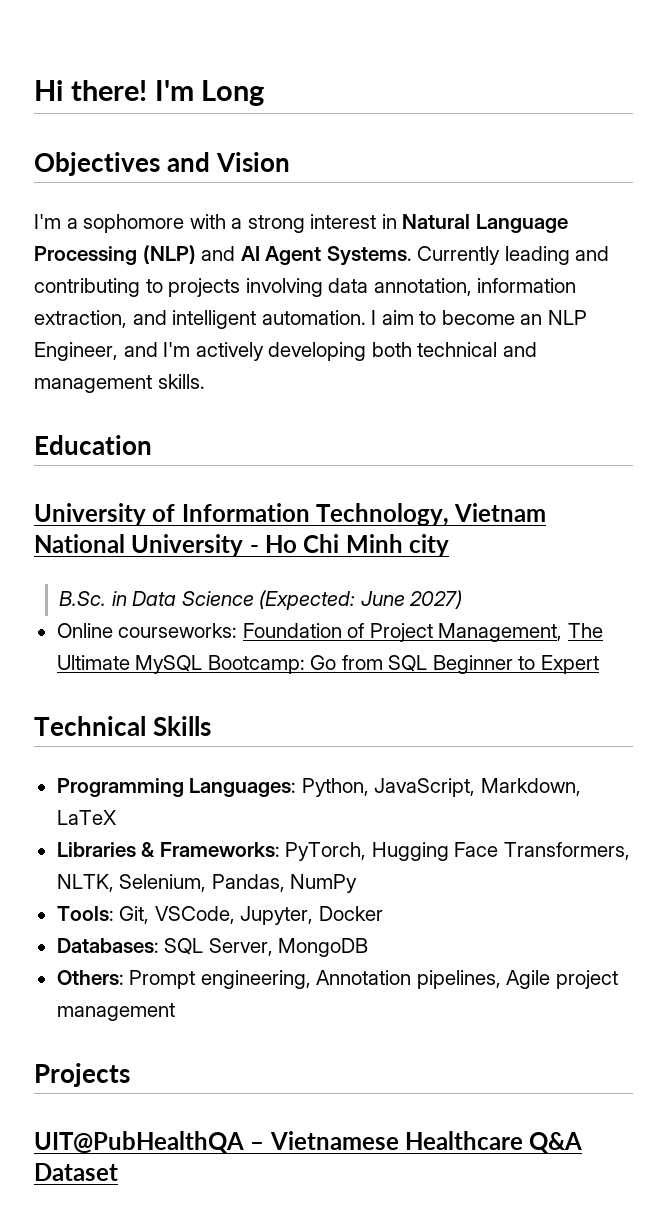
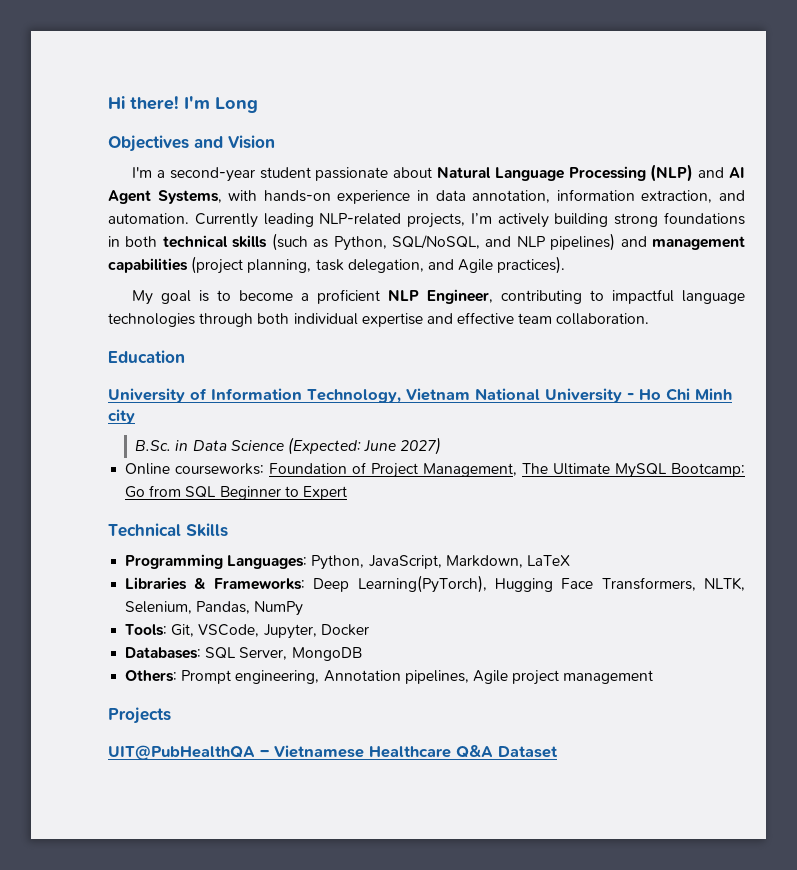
- I'm a sophomore with a strong interest in Natural Language Processing (NLP) and AI Agent Systems. Currently leading and contributing to projects involving data annotation, information extraction, and intelligent automation. I aim to become an NLP Engineer, and I'm actively developing both technical and management skills.
+ I'm a second-year student passionate about Natural Language Processing (NLP) and AI Agent Systems, with hands-on experience in data annotation, information extraction, and automation. Currently leading NLP-related projects, I’m actively building strong foundations in both technical skills (such as Python, SQL/NoSQL, and NLP pipelines) and management capabilities (project planning, task delegation, and Agile practices).
+ My goal is to become a proficient NLP Engineer, contributing to impactful language technologies through both individual expertise and effective team collaboration.
- Libraries & Frameworks: PyTorch, Hugging Face Transformers, NLTK, Selenium, Pandas, NumPy
+ Libraries & Frameworks: Deep Learning(PyTorch), Hugging Face Transformers, NLTK, Selenium, Pandas, NumPy

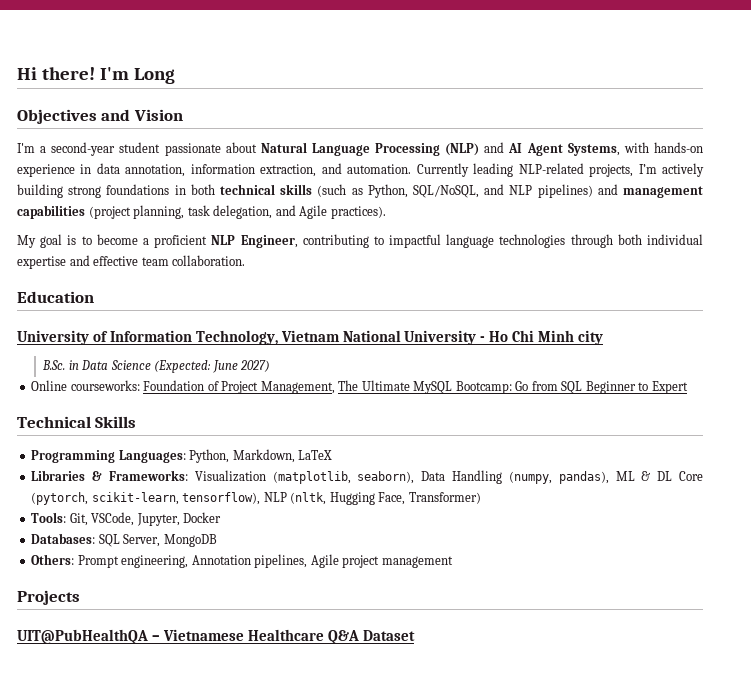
- Programming Languages: Python, JavaScript, Markdown, LaTeX
+ Programming Languages: Python, Markdown, LaTeX
- Libraries & Frameworks: Deep Learning(PyTorch), Hugging Face Transformers, NLTK, Selenium, Pandas, NumPy
+ Libraries & Frameworks: Visualization (matplotlib, seaborn), Data Handling (numpy, pandas), ML & DL Core (pytorch, scikit-learn, tensorflow), NLP (nltk, Hugging Face, Transformer)

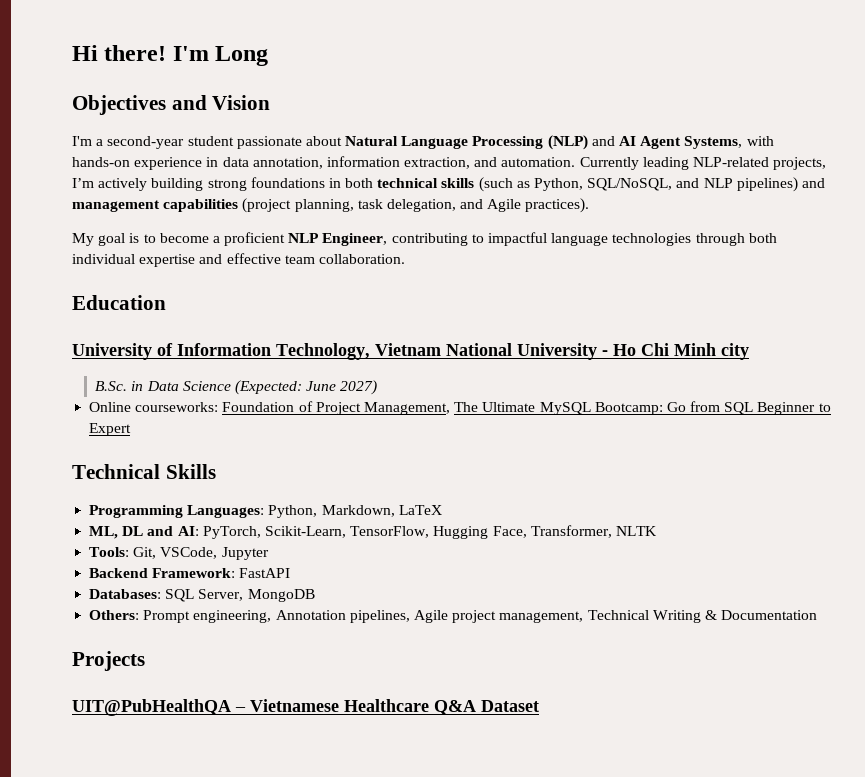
- Libraries & Frameworks: Visualization (matplotlib, seaborn), Data Handling (numpy, pandas), ML & DL Core (pytorch, scikit-learn, tensorflow), NLP (nltk, Hugging Face, Transformer)
+ ML, DL and AI: PyTorch, Scikit-Learn, TensorFlow, Hugging Face, Transformer, NLTK
- Tools: Git, VSCode, Jupyter, Docker
+ Tools: Git, VSCode, Jupyter
+ Backend Framework: FastAPI
- Others: Prompt engineering, Annotation pipelines, Agile project management
+ Others: Prompt engineering, Annotation pipelines, Agile project management, Technical Writing & Documentation

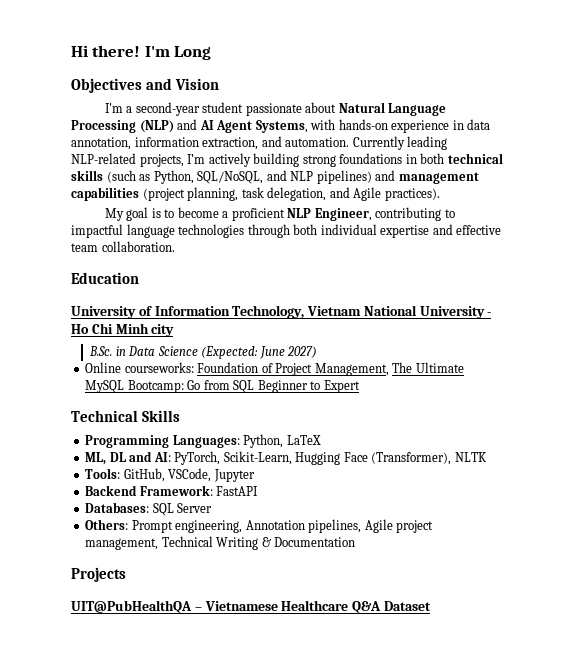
- Programming Languages: Python, Markdown, LaTeX
+ Programming Languages: Python, LaTeX
- ML, DL and AI: PyTorch, Scikit-Learn, TensorFlow, Hugging Face, Transformer, NLTK
+ ML, DL and AI: PyTorch, Scikit-Learn, Hugging Face (Transformer), NLTK
- Tools: Git, VSCode, Jupyter
+ Tools: GitHub, VSCode, Jupyter
- Databases: SQL Server, MongoDB
+ Databases: SQL Server

